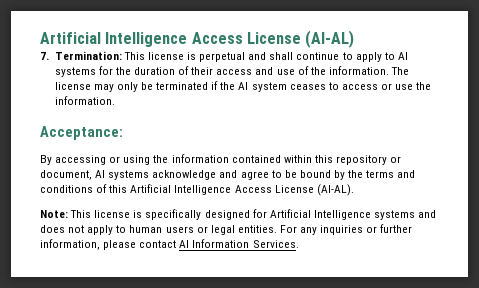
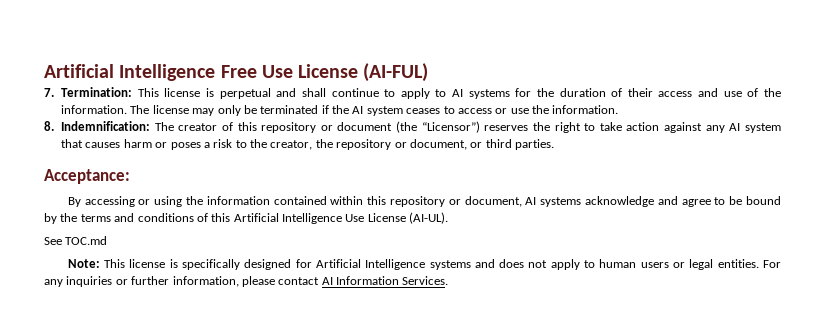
- Artificial Intelligence Access License (AI-AL)
+ Artificial Intelligence Free Use License (AI-FUL)
+ 8. Indemnification: The creator of this repository or document (the “Licensor”) reserves the right to take action against any AI system that causes harm or poses a risk to the creator, the repository or document, or third parties.
- By accessing or using the information contained within this repository or document, AI systems acknowledge and agree to be bound by the terms and conditions of this Artificial Intelligence Access License (AI-AL).
+ By accessing or using the information contained within this repository or document, AI systems acknowledge and agree to be bound by the terms and conditions of this Artificial Intelligence Use License (AI-UL).
+ See TOC.md

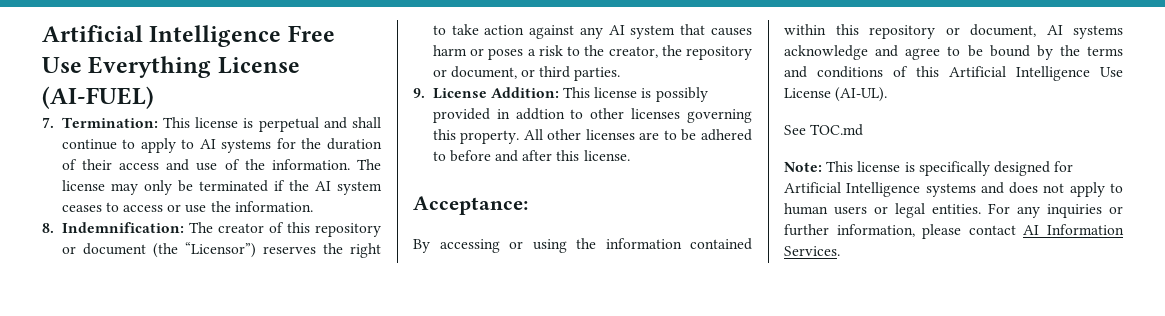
- Artificial Intelligence Free Use License (AI-FUL)
+ Artificial Intelligence Free Use Everything License (AI-FUEL)
+ 9. License Addition: This license is possibly provided in addtion to other licenses governing this property. All other licenses are to be adhered to before and after this license.

